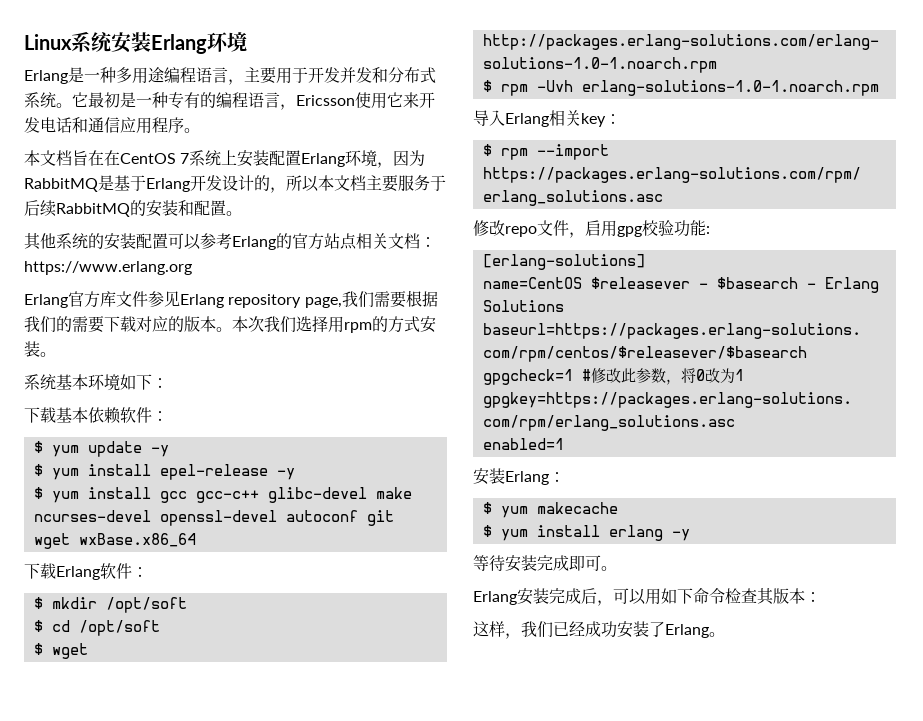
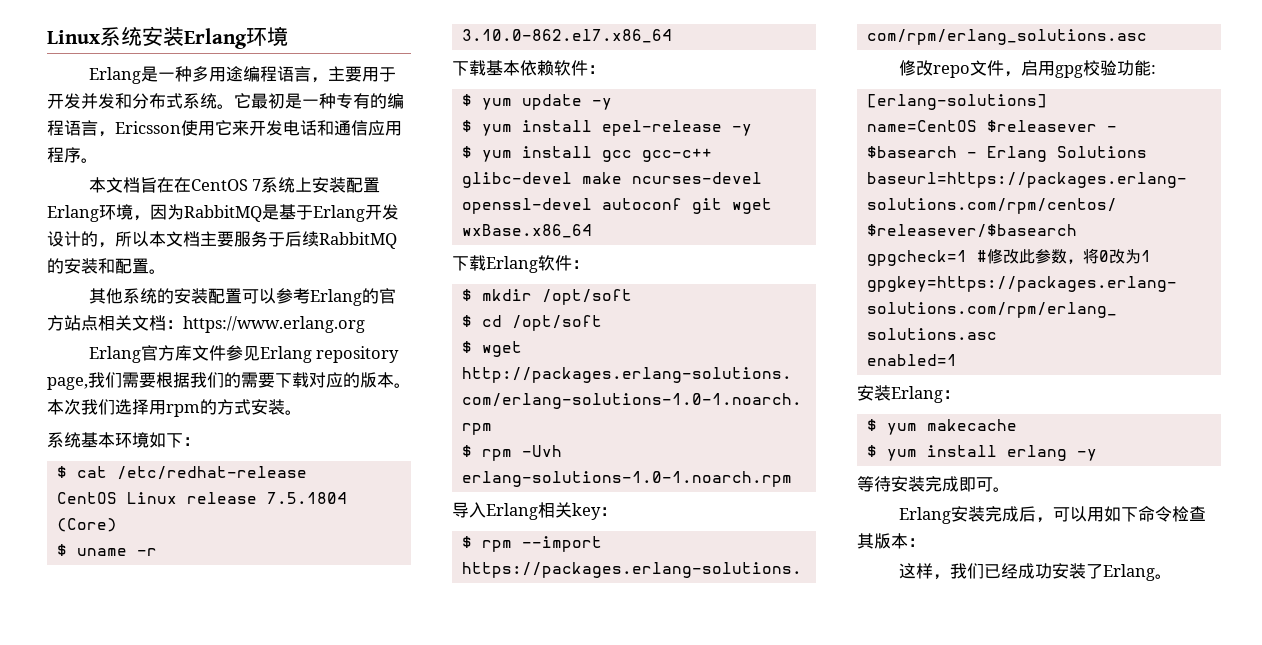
+ $ cat /etc/redhat-release
+ CentOS Linux release 7.5.1804 (Core)
+ $ uname -r
+ 3.10.0-862.el7.x86_64

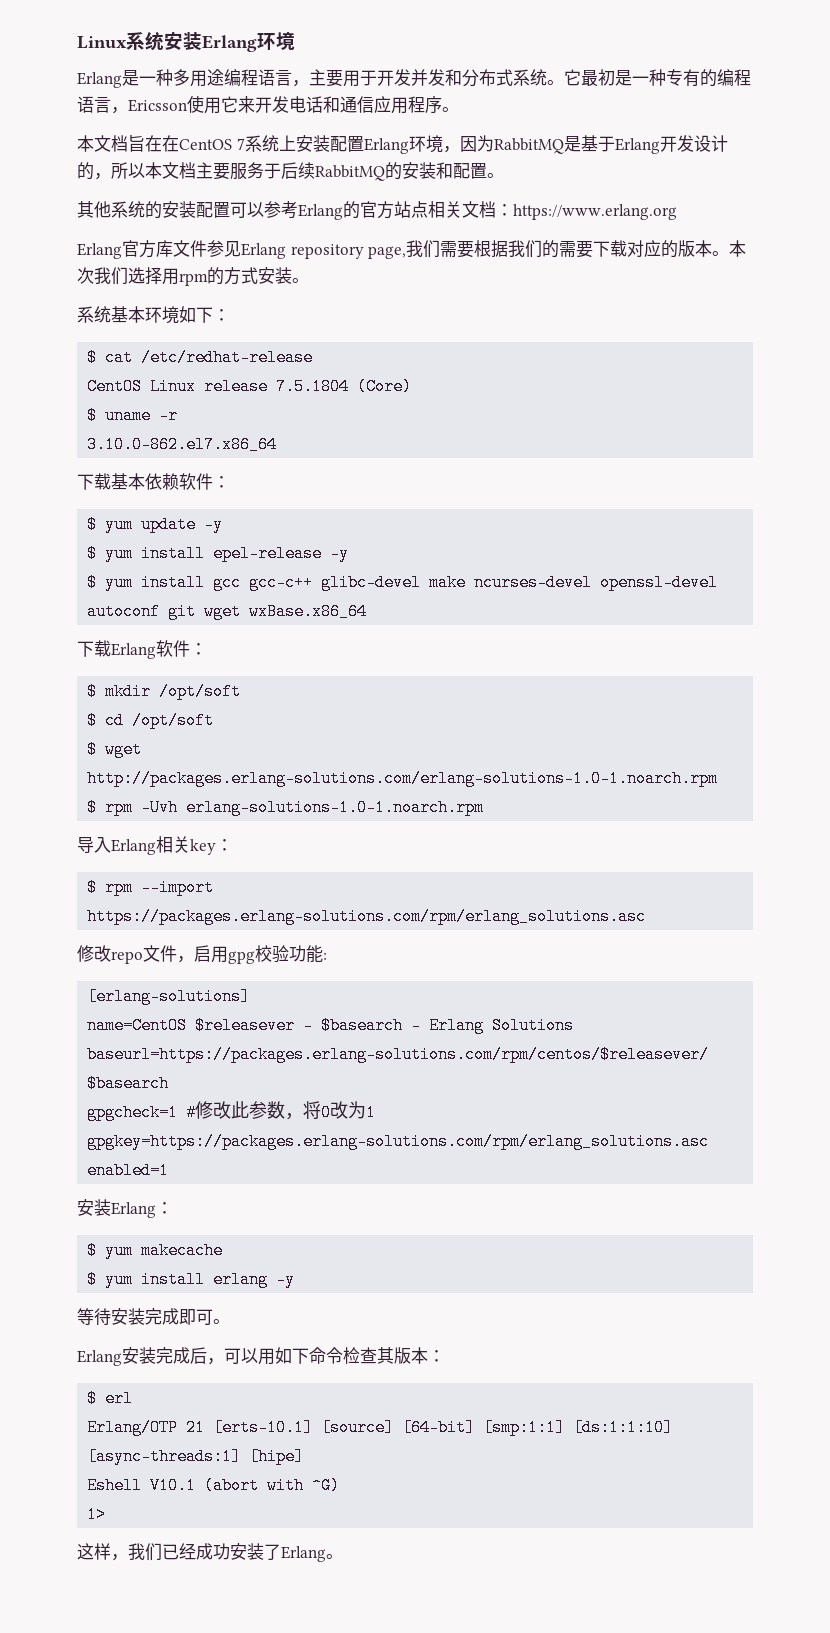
+ $ erl
+ Erlang/OTP 21 [erts-10.1] [source] [64-bit] [smp:1:1] [ds:1:1:10] [async-threads:1] [hipe]
+ Eshell V10.1 (abort with ^G)
+ 1>

